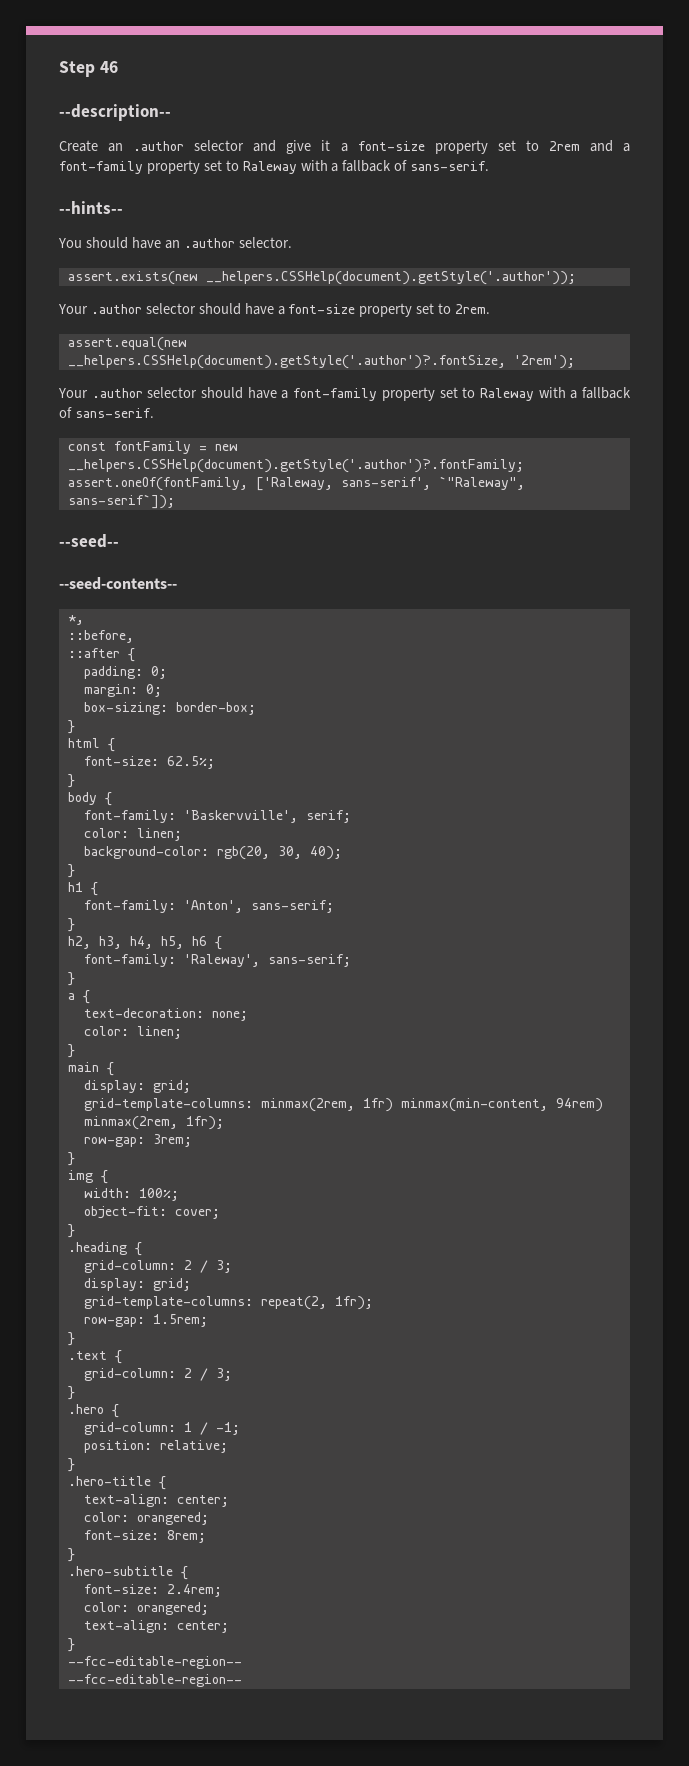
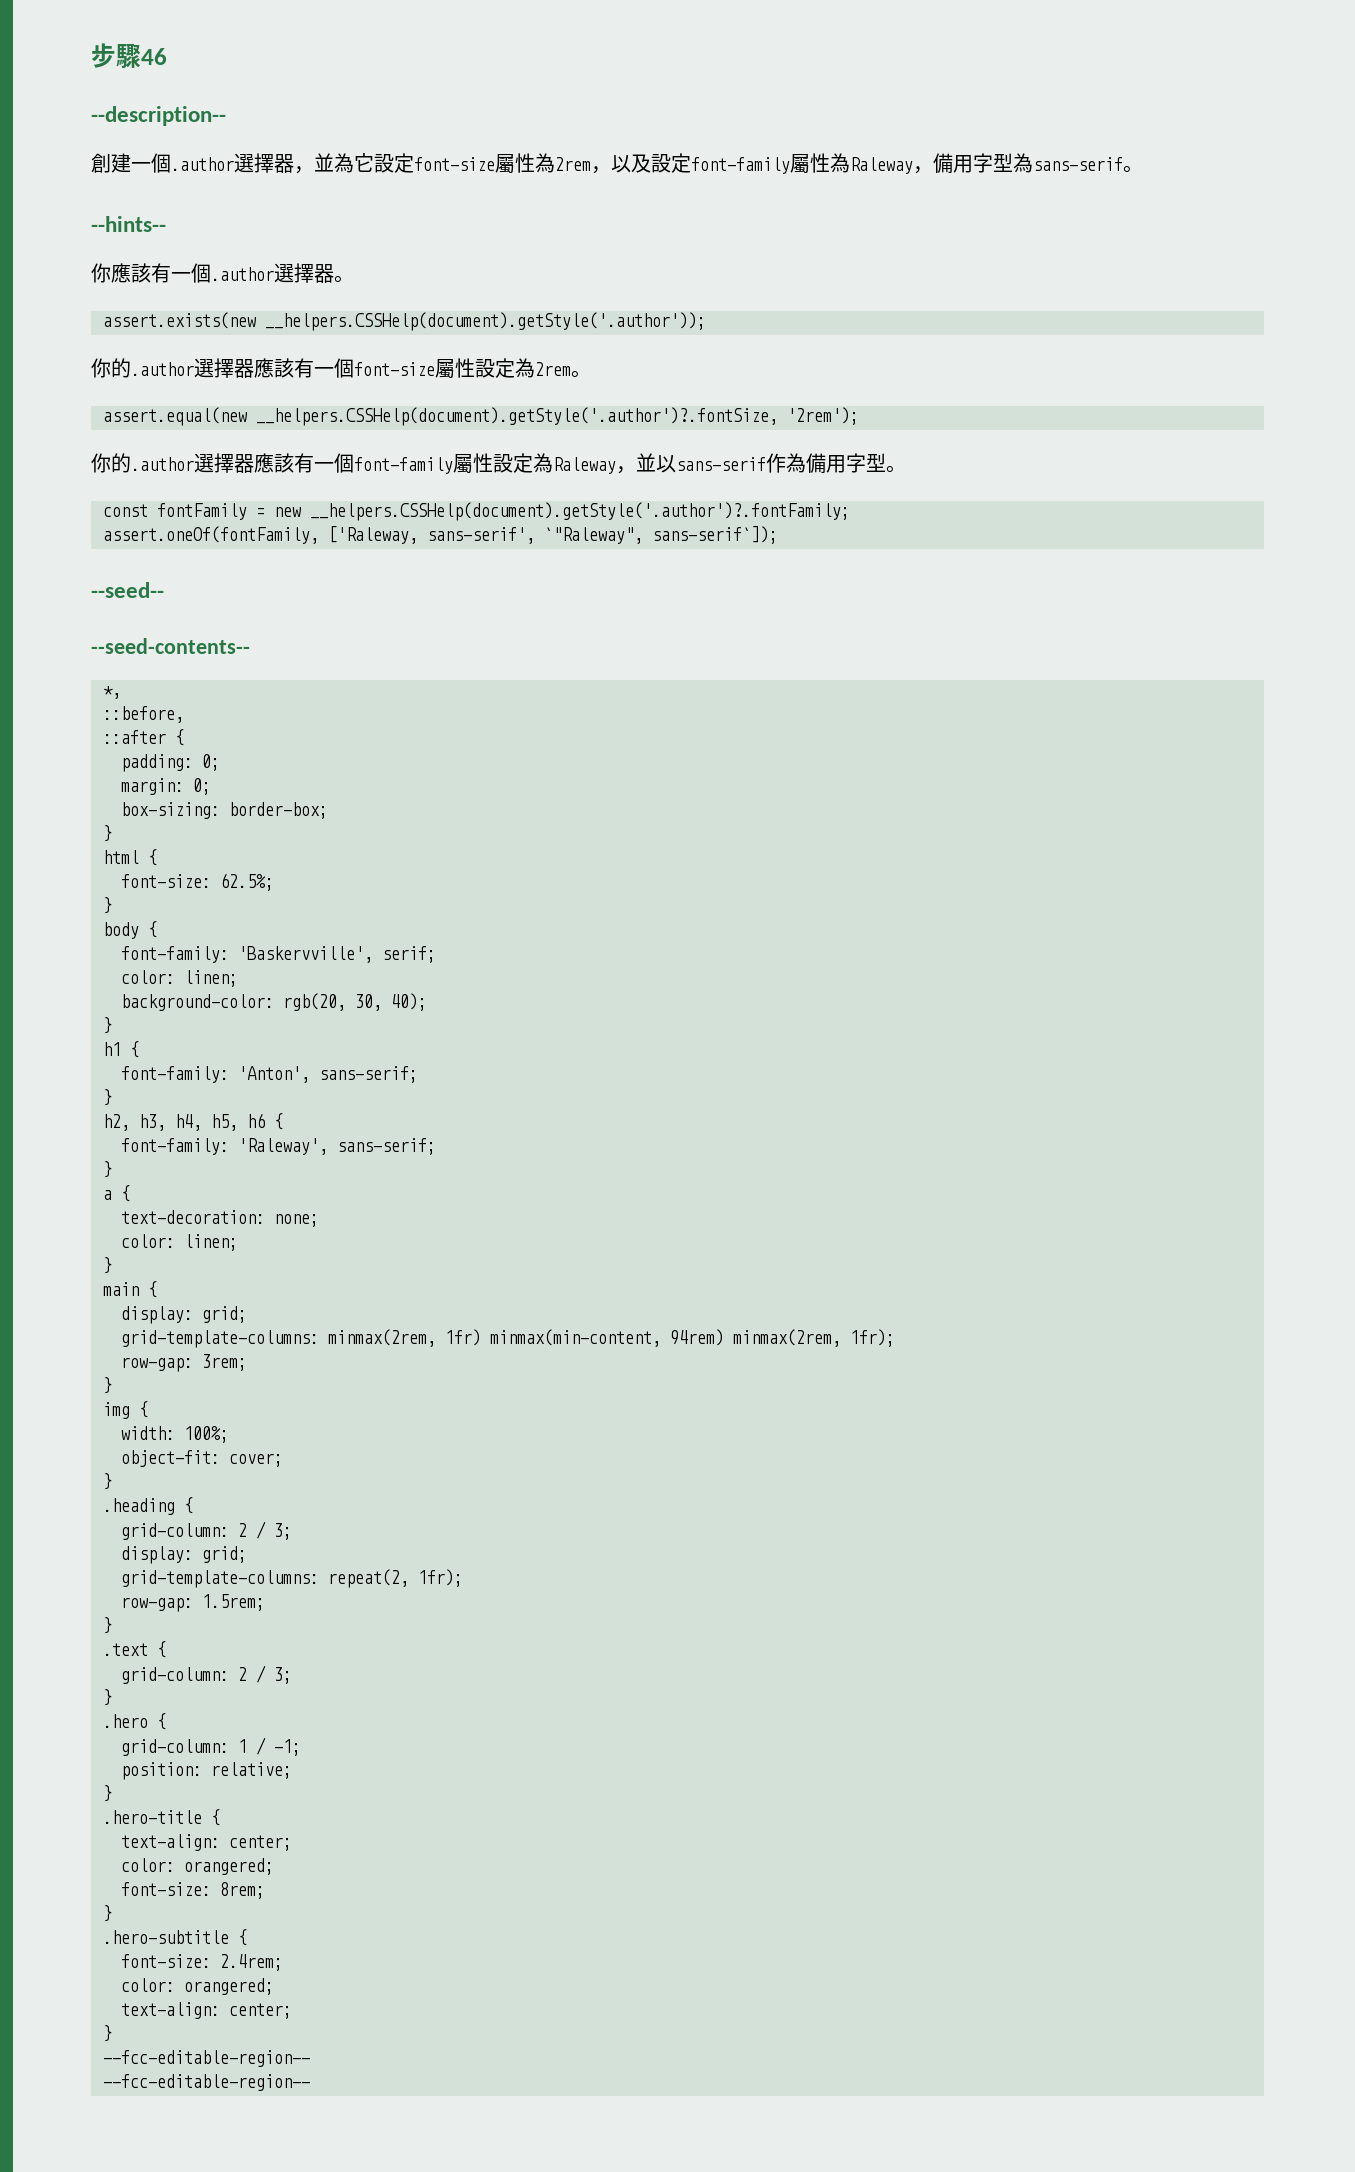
- Step 46
+ 步驟46
- Create an .author selector and give it a font-size property set to 2rem and a font-family property set to Raleway with a fallback of sans-serif.
+ 創建一個.author選擇器，並為它設定font-size屬性為2rem，以及設定font-family屬性為Raleway，備用字型為sans-serif。
  --hints--
- You should have an .author selector.
+ 你應該有一個.author選擇器。
  assert.exists(new __helpers.CSSHelp(document).getStyle('.author'));
- Your .author selector should have a font-size property set to 2rem.
+ 你的.author選擇器應該有一個font-size屬性設定為2rem。
  assert.equal(new __helpers.CSSHelp(document).getStyle('.author')?.fontSize, '2rem');
- Your .author selector should have a font-family property set to Raleway with a fallback of sans-serif.
+ 你的.author選擇器應該有一個font-family屬性設定為Raleway，並以sans-serif作為備用字型。

